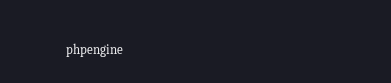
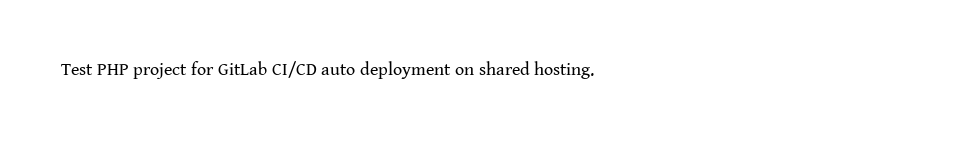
- phpengine
+ Test PHP project for GitLab CI/CD auto deployment on shared hosting.

